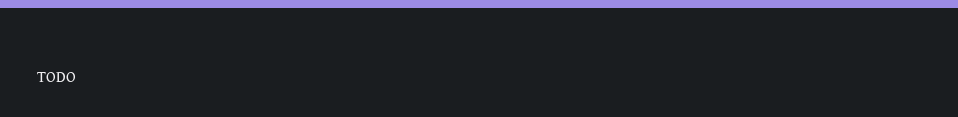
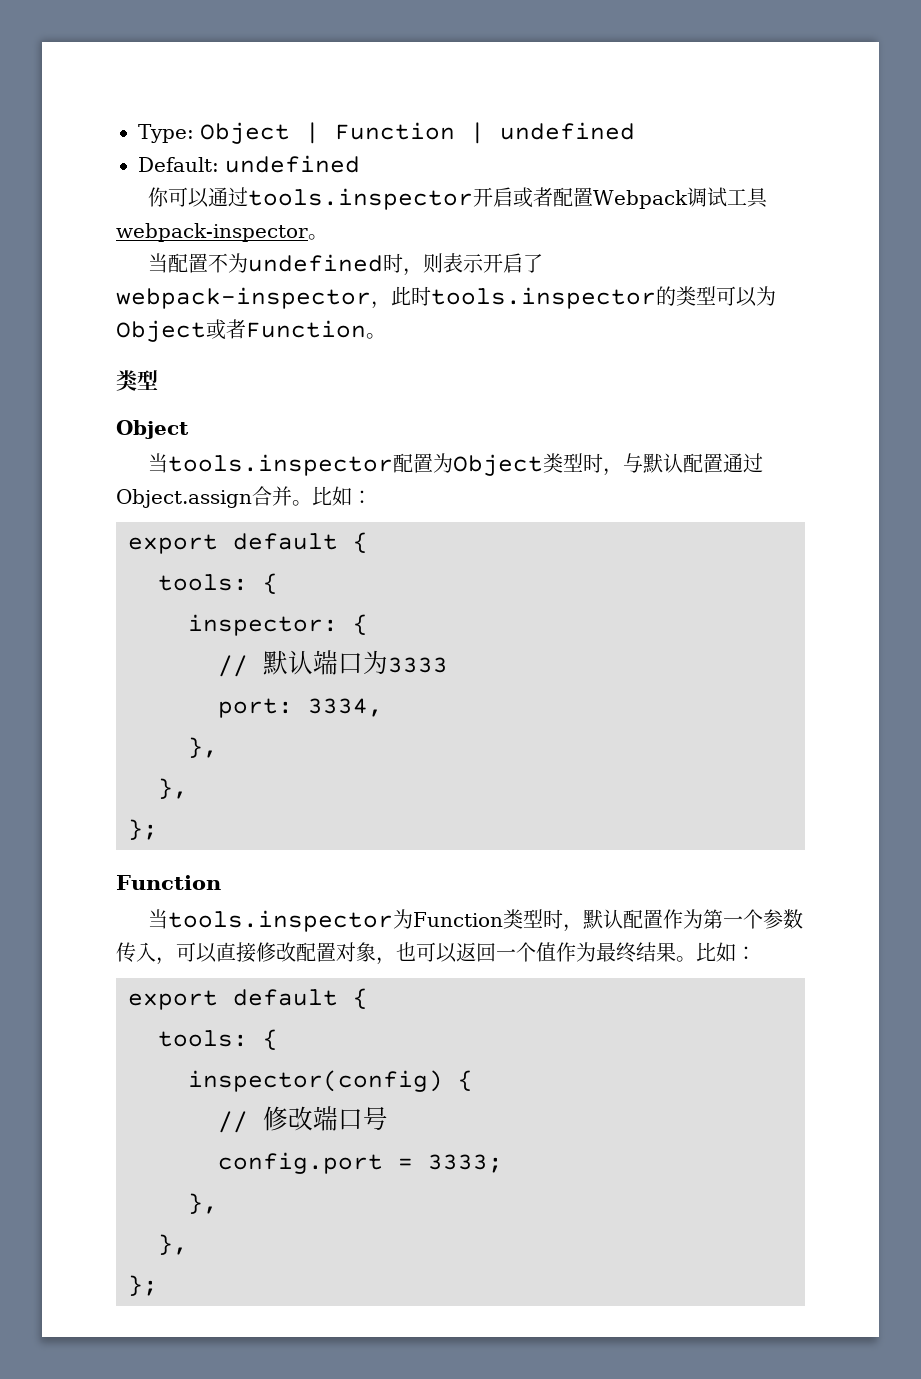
- TODO
+ Type: Object | Function | undefined
+ Default: undefined
+ 你可以通过tools.inspector开启或者配置Webpack调试工具webpack-inspector。
+ 当配置不为undefined时，则表示开启了webpack-inspector，此时tools.inspector的类型可以为Object或者Function。
+ 类型
+ Object
+ 当tools.inspector配置为Object类型时，与默认配置通过Object.assign合并。比如：
+ export default {
+ tools: {
+ inspector: {
+ // 默认端口为3333
+ port: 3334,
+ },
+ },
+ };
+ Function
+ 当tools.inspector为Function类型时，默认配置作为第一个参数传入，可以直接修改配置对象，也可以返回一个值作为最终结果。比如：
+ export default {
+ tools: {
+ inspector(config) {
+ // 修改端口号
+ config.port = 3333;
+ },
+ },
+ };

